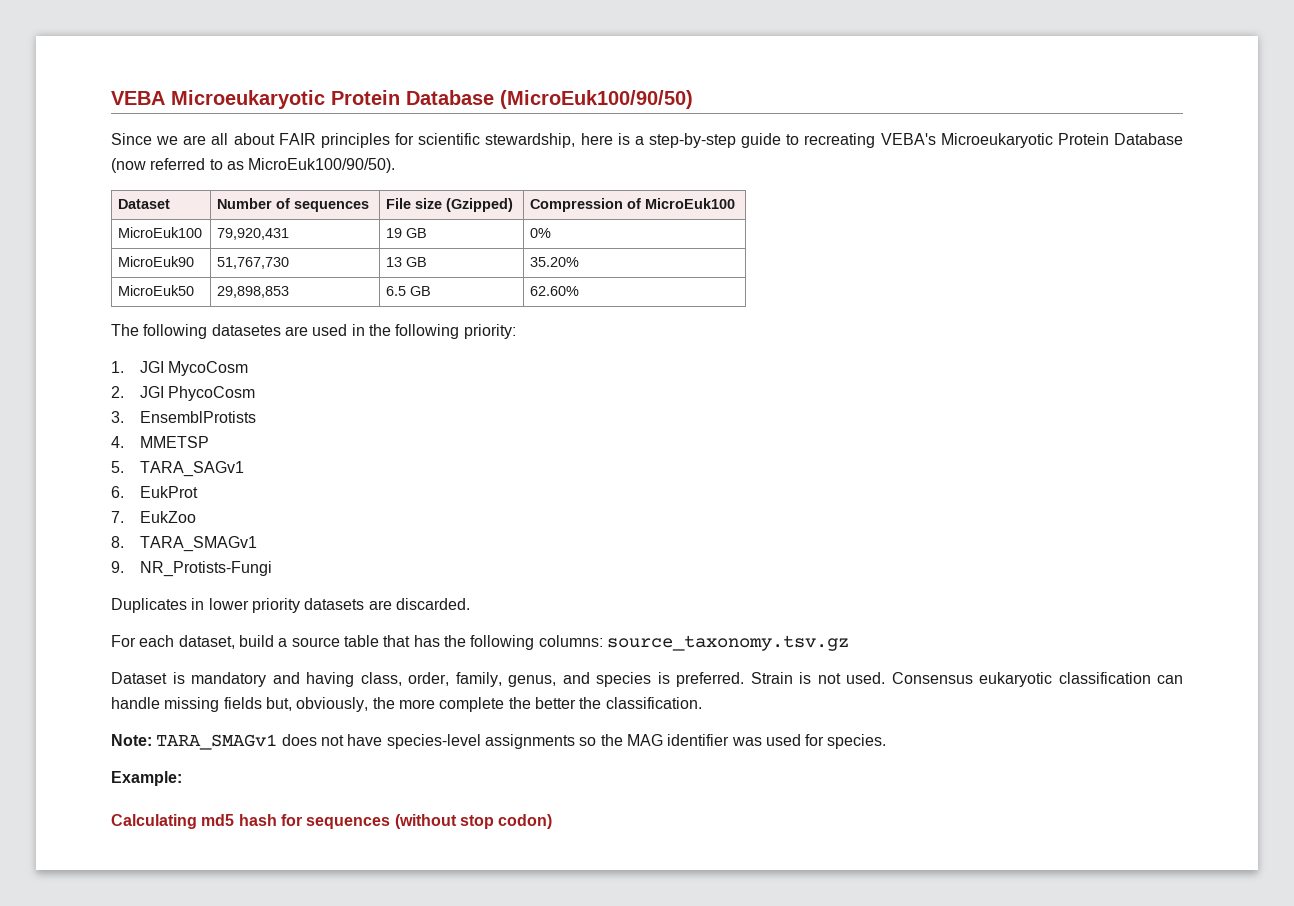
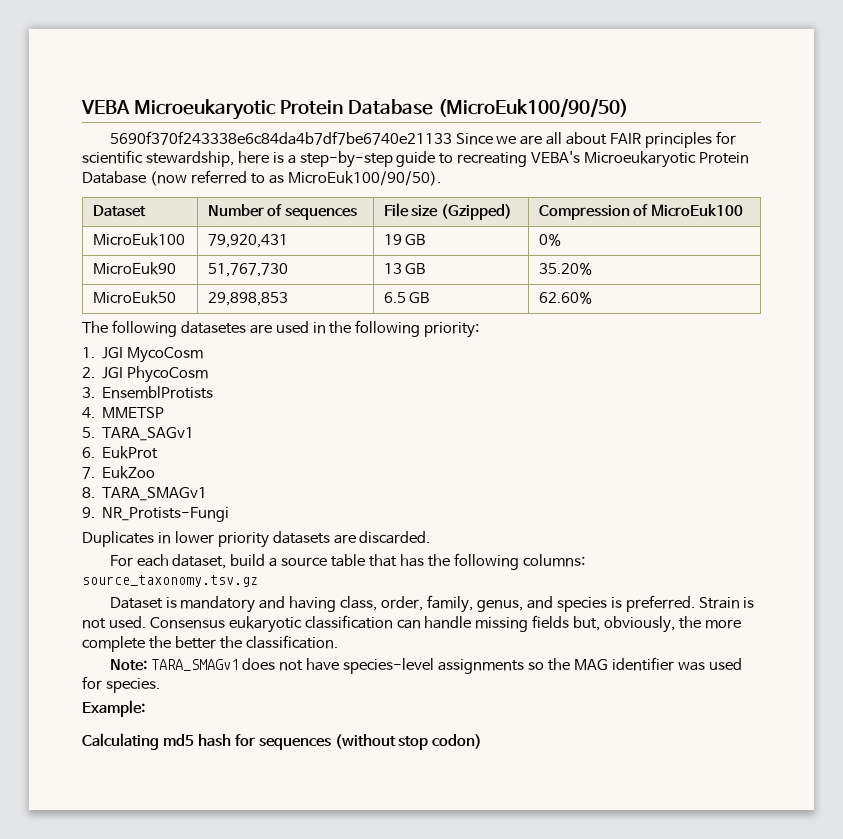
- Since we are all about FAIR principles for scientific stewardship, here is a step-by-step guide to recreating VEBA's Microeukaryotic Protein Database (now referred to as MicroEuk100/90/50).
+ 5690f370f243338e6c84da4b7df7be6740e21133 Since we are all about FAIR principles for scientific stewardship, here is a step-by-step guide to recreating VEBA's Microeukaryotic Protein Database (now referred to as MicroEuk100/90/50).

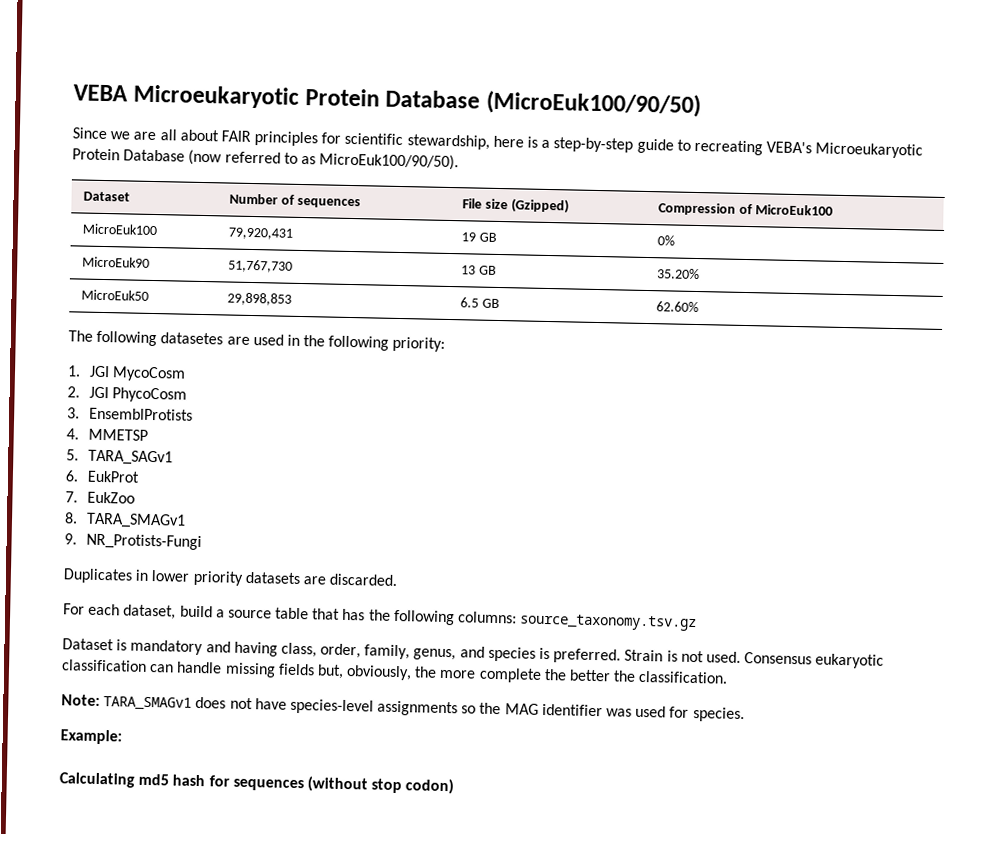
- 5690f370f243338e6c84da4b7df7be6740e21133 Since we are all about FAIR principles for scientific stewardship, here is a step-by-step guide to recreating VEBA's Microeukaryotic Protein Database (now referred to as MicroEuk100/90/50).
+ Since we are all about FAIR principles for scientific stewardship, here is a step-by-step guide to recreating VEBA's Microeukaryotic Protein Database (now referred to as MicroEuk100/90/50).

